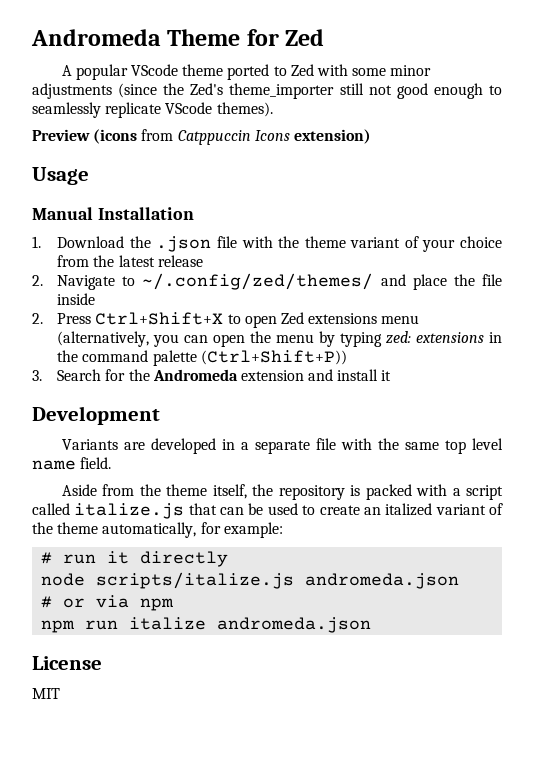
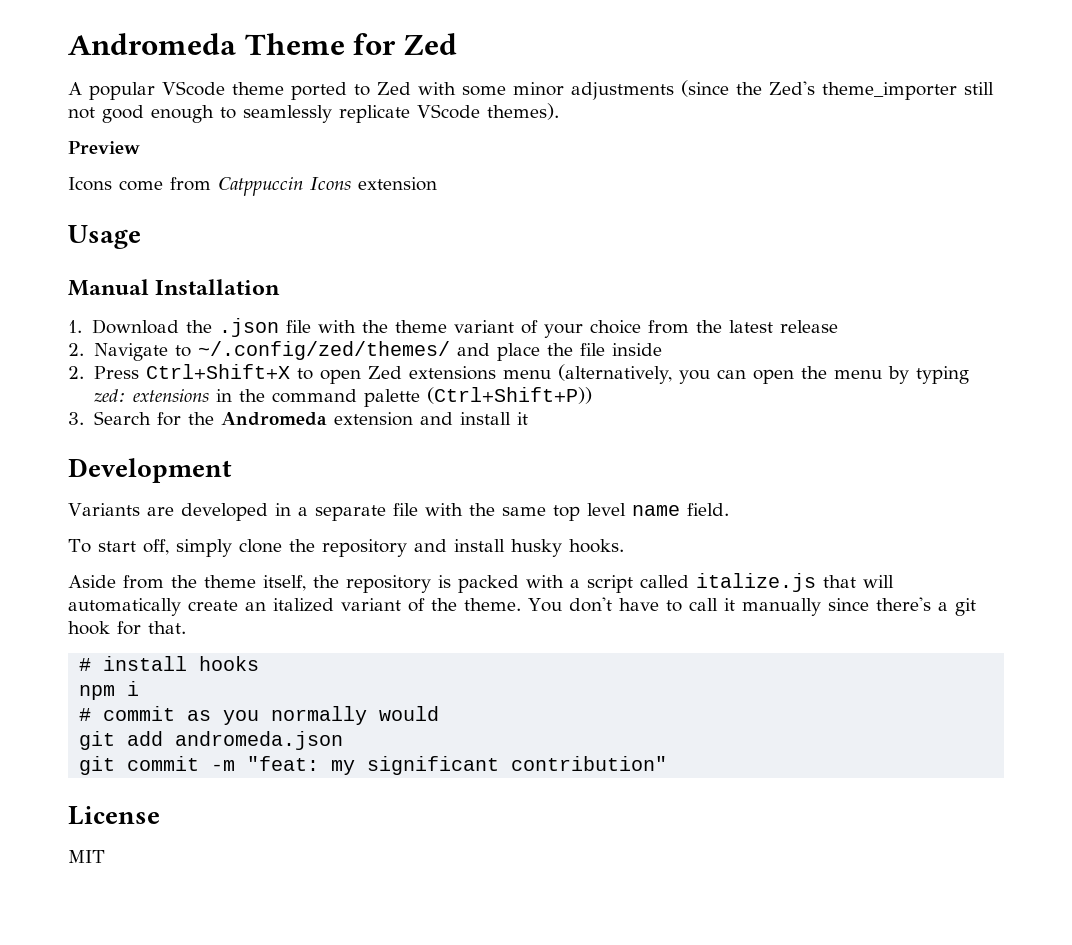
- Preview (icons from Catppuccin Icons extension)
+ Preview
+ Icons come from Catppuccin Icons extension
+ To start off, simply clone the repository and install husky hooks.
- Aside from the theme itself, the repository is packed with a script called italize.js that can be used to create an italized variant of the theme automatically, for example:
- # run it directly
- node scripts/italize.js andromeda.json
- # or via npm
- npm run italize andromeda.json
+ Aside from the theme itself, the repository is packed with a script called italize.js that will automatically create an italized variant of the theme. You don't have to call it manually since there's a git hook for that.
+ # install hooks
+ npm i
+ # commit as you normally would
+ git add andromeda.json
+ git commit -m "feat: my significant contribution"

